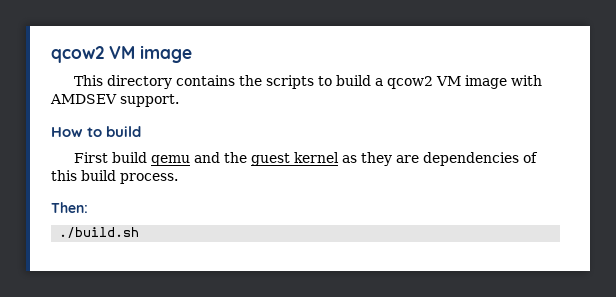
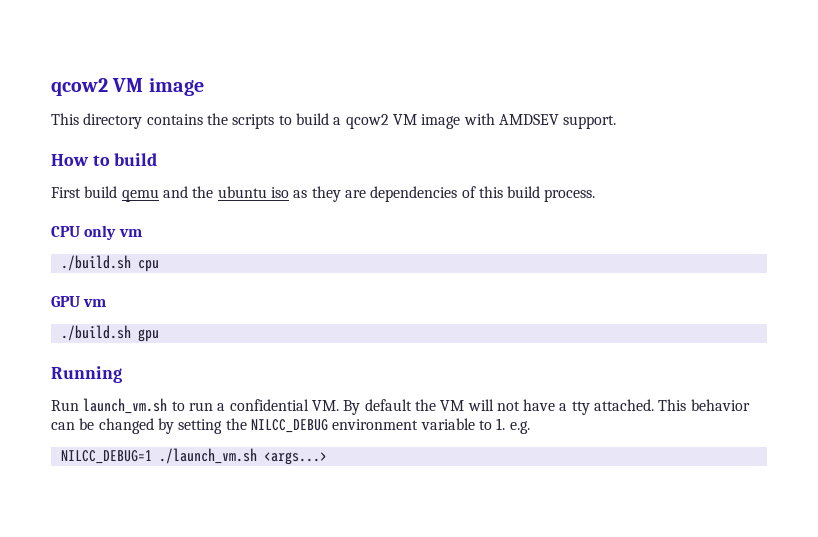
- First build qemu and the guest kernel as they are dependencies of this build process.
+ First build qemu and the ubuntu iso as they are dependencies of this build process.
- Then:
- ./build.sh
+ CPU only vm
+ ./build.sh cpu
+ GPU vm
+ ./build.sh gpu
+ Running
+ Run launch_vm.sh to run a confidential VM. By default the VM will not have a tty attached. This behavior can be changed by setting the NILCC_DEBUG environment variable to 1. e.g.
+ NILCC_DEBUG=1 ./launch_vm.sh <args...>

